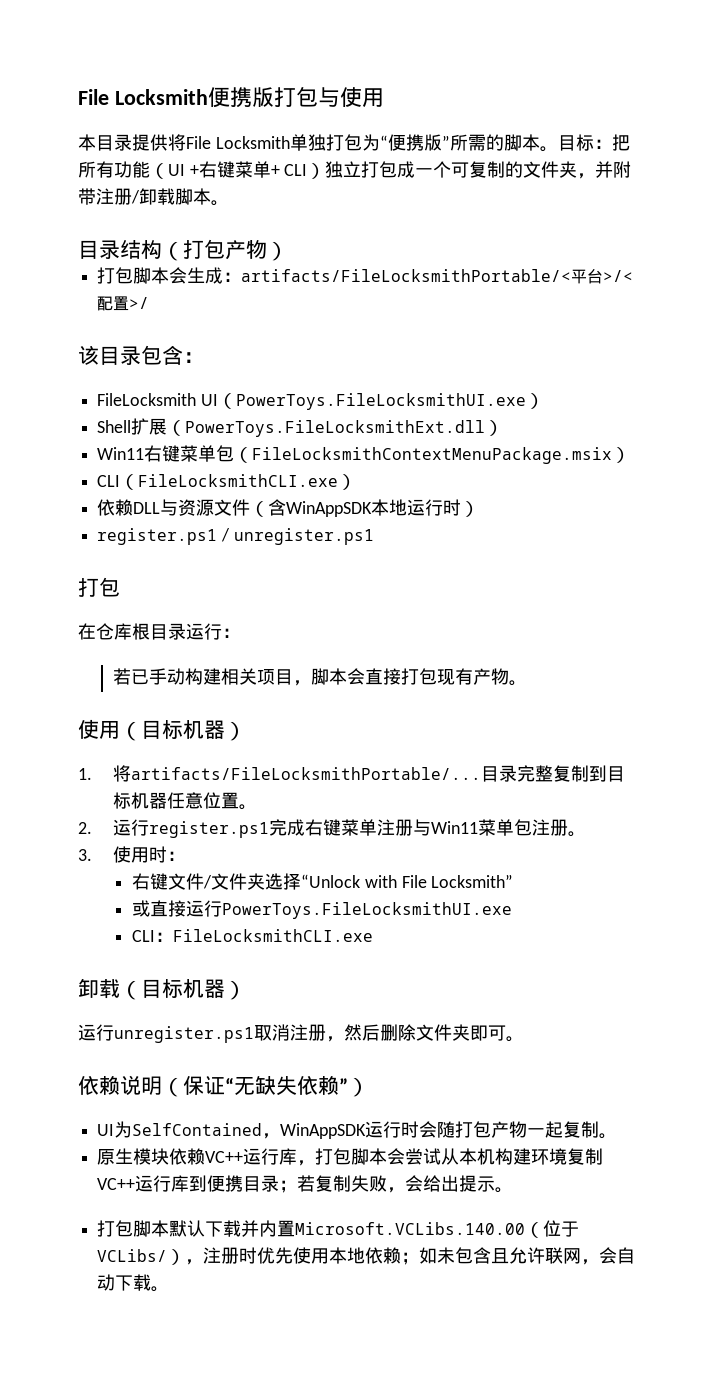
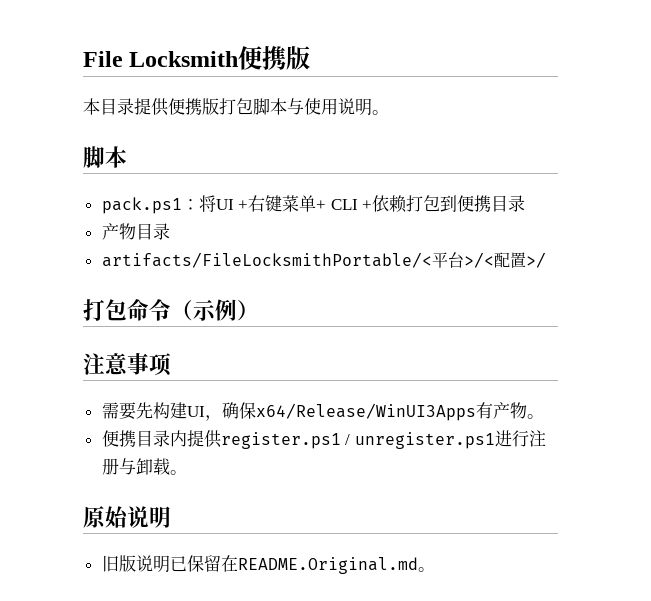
- File Locksmith便携版打包与使用
+ File Locksmith便携版
- 本目录提供将File Locksmith单独打包为“便携版”所需的脚本。目标：把所有功能（UI +右键菜单+ CLI）独立打包成一个可复制的文件夹，并附带注册/卸载脚本。
- 目录结构（打包产物）
- 打包脚本会生成：artifacts/FileLocksmithPortable/<平台>/<配置>/
+ 本目录提供便携版打包脚本与使用说明。
+ 脚本
+ pack.ps1：将UI +右键菜单+ CLI +依赖打包到便携目录
+ 产物目录
+ artifacts/FileLocksmithPortable/<平台>/<配置>/
- 该目录包含：
- FileLocksmith UI（PowerToys.FileLocksmithUI.exe）
- Shell扩展（PowerToys.FileLocksmithExt.dll）
- Win11右键菜单包（FileLocksmithContextMenuPackage.msix）
- CLI（FileLocksmithCLI.exe）
- 依赖DLL与资源文件（含WinAppSDK本地运行时）
- register.ps1 / unregister.ps1
- 打包
- 在仓库根目录运行：
- 若已手动构建相关项目，脚本会直接打包现有产物。
- 使用（目标机器）
- 1.将artifacts/FileLocksmithPortable/...目录完整复制到目标机器任意位置。
- 2.运行register.ps1完成右键菜单注册与Win11菜单包注册。
- 3.使用时：
- 右键文件/文件夹选择“Unlock with File Locksmith”
- 或直接运行PowerToys.FileLocksmithUI.exe
- CLI：FileLocksmithCLI.exe
- 卸载（目标机器）
- 运行unregister.ps1取消注册，然后删除文件夹即可。
- 依赖说明（保证“无缺失依赖”）
- UI为SelfContained，WinAppSDK运行时会随打包产物一起复制。
- 原生模块依赖VC++运行库，打包脚本会尝试从本机构建环境复制VC++运行库到便携目录；若复制失败，会给出提示。
- 打包脚本默认下载并内置Microsoft.VCLibs.140.00（位于VCLibs/），注册时优先使用本地依赖；如未包含且允许联网，会自动下载。
+ 打包命令（示例）
+ 注意事项
+ 需要先构建UI，确保x64/Release/WinUI3Apps有产物。
+ 便携目录内提供register.ps1 / unregister.ps1进行注册与卸载。
+ 原始说明
+ 旧版说明已保留在README.Original.md。

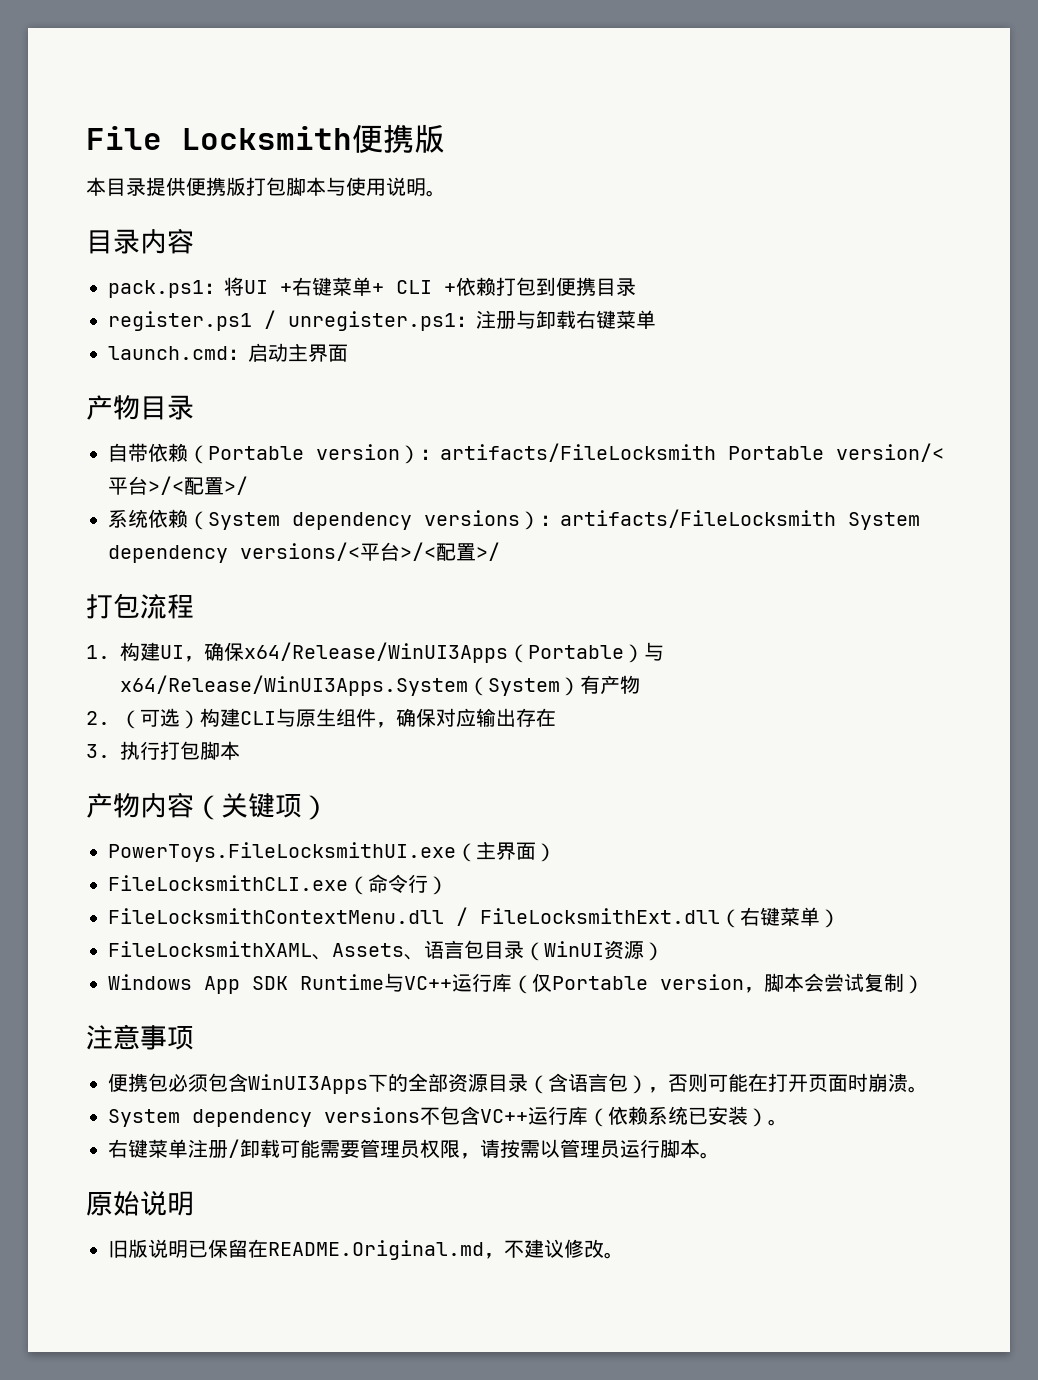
  本目录提供便携版打包脚本与使用说明。
- 脚本
+ 目录内容
+ register.ps1 / unregister.ps1：注册与卸载右键菜单
+ launch.cmd：启动主界面
  产物目录
- artifacts/FileLocksmithPortable/<平台>/<配置>/
+ 自带依赖（Portable version）：artifacts/FileLocksmith Portable version/<平台>/<配置>/
+ 系统依赖（System dependency versions）：artifacts/FileLocksmith System dependency versions/<平台>/<配置>/
- 打包命令（示例）
+ 打包流程
+ 1.构建UI，确保x64/Release/WinUI3Apps（Portable）与x64/Release/WinUI3Apps.System（System）有产物
+ 2.（可选）构建CLI与原生组件，确保对应输出存在
+ 3.执行打包脚本
+ 产物内容（关键项）
+ PowerToys.FileLocksmithUI.exe（主界面）
+ FileLocksmithCLI.exe（命令行）
+ FileLocksmithContextMenu.dll / FileLocksmithExt.dll（右键菜单）
+ FileLocksmithXAML、Assets、语言包目录（WinUI资源）
+ Windows App SDK Runtime与VC++运行库（仅Portable version，脚本会尝试复制）
  注意事项
- 需要先构建UI，确保x64/Release/WinUI3Apps有产物。
- 便携目录内提供register.ps1 / unregister.ps1进行注册与卸载。
+ 便携包必须包含WinUI3Apps下的全部资源目录（含语言包），否则可能在打开页面时崩溃。
+ System dependency versions不包含VC++运行库（依赖系统已安装）。
+ 右键菜单注册/卸载可能需要管理员权限，请按需以管理员运行脚本。
- 旧版说明已保留在README.Original.md。
+ 旧版说明已保留在README.Original.md，不建议修改。

